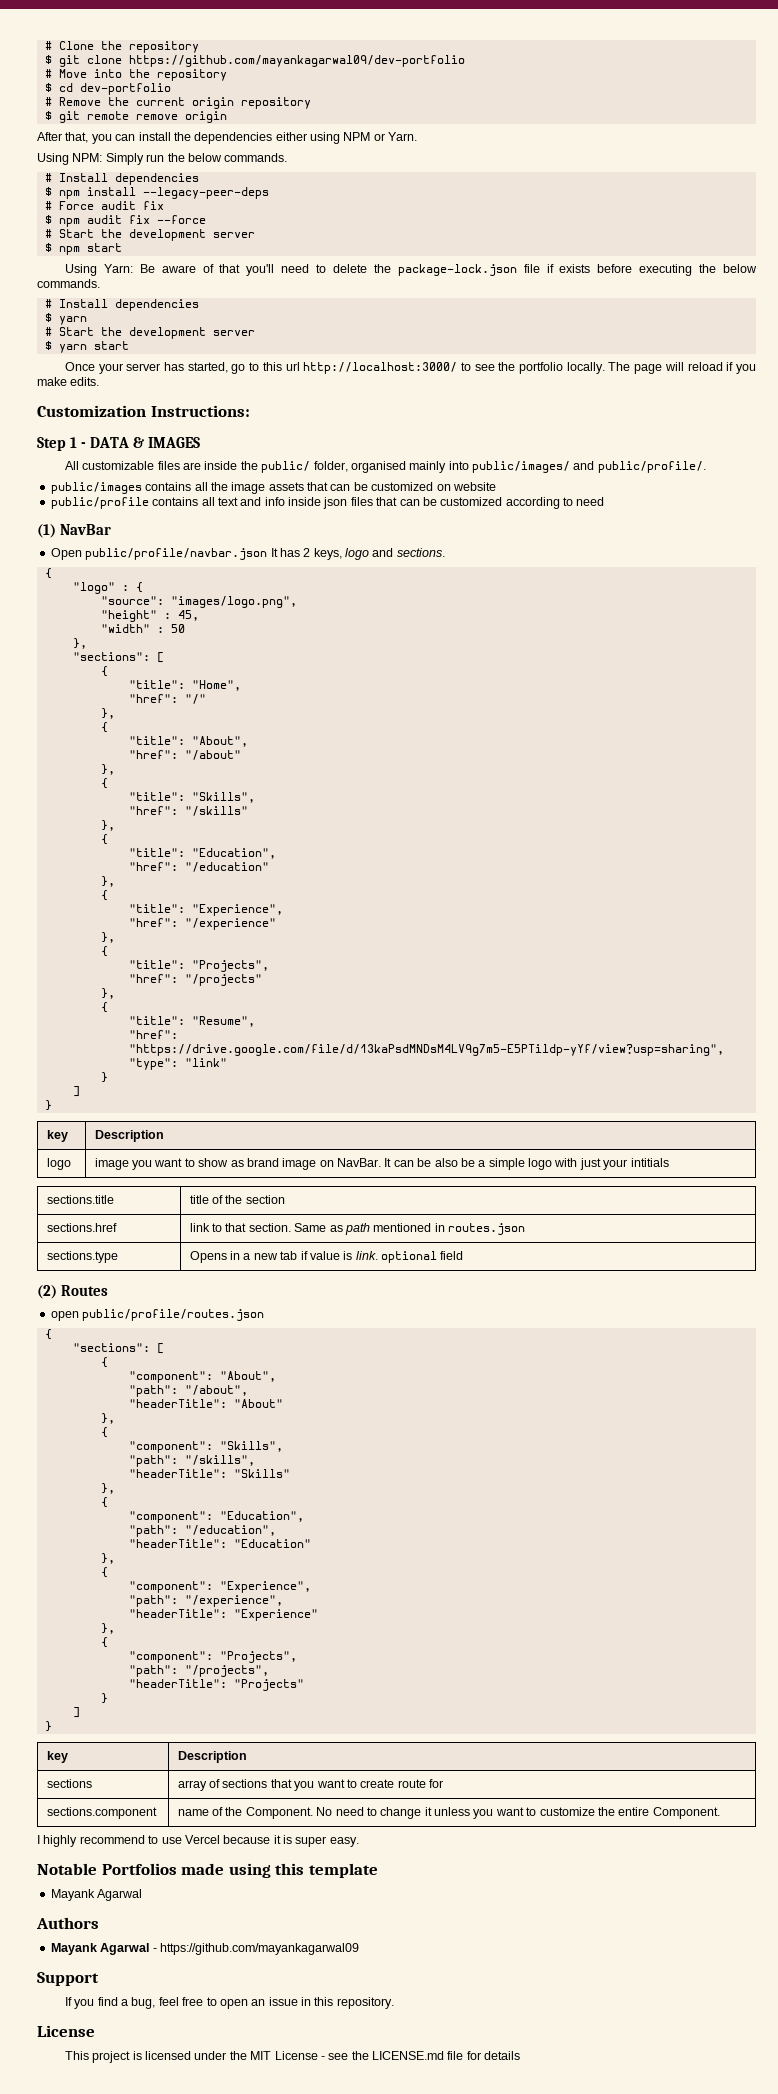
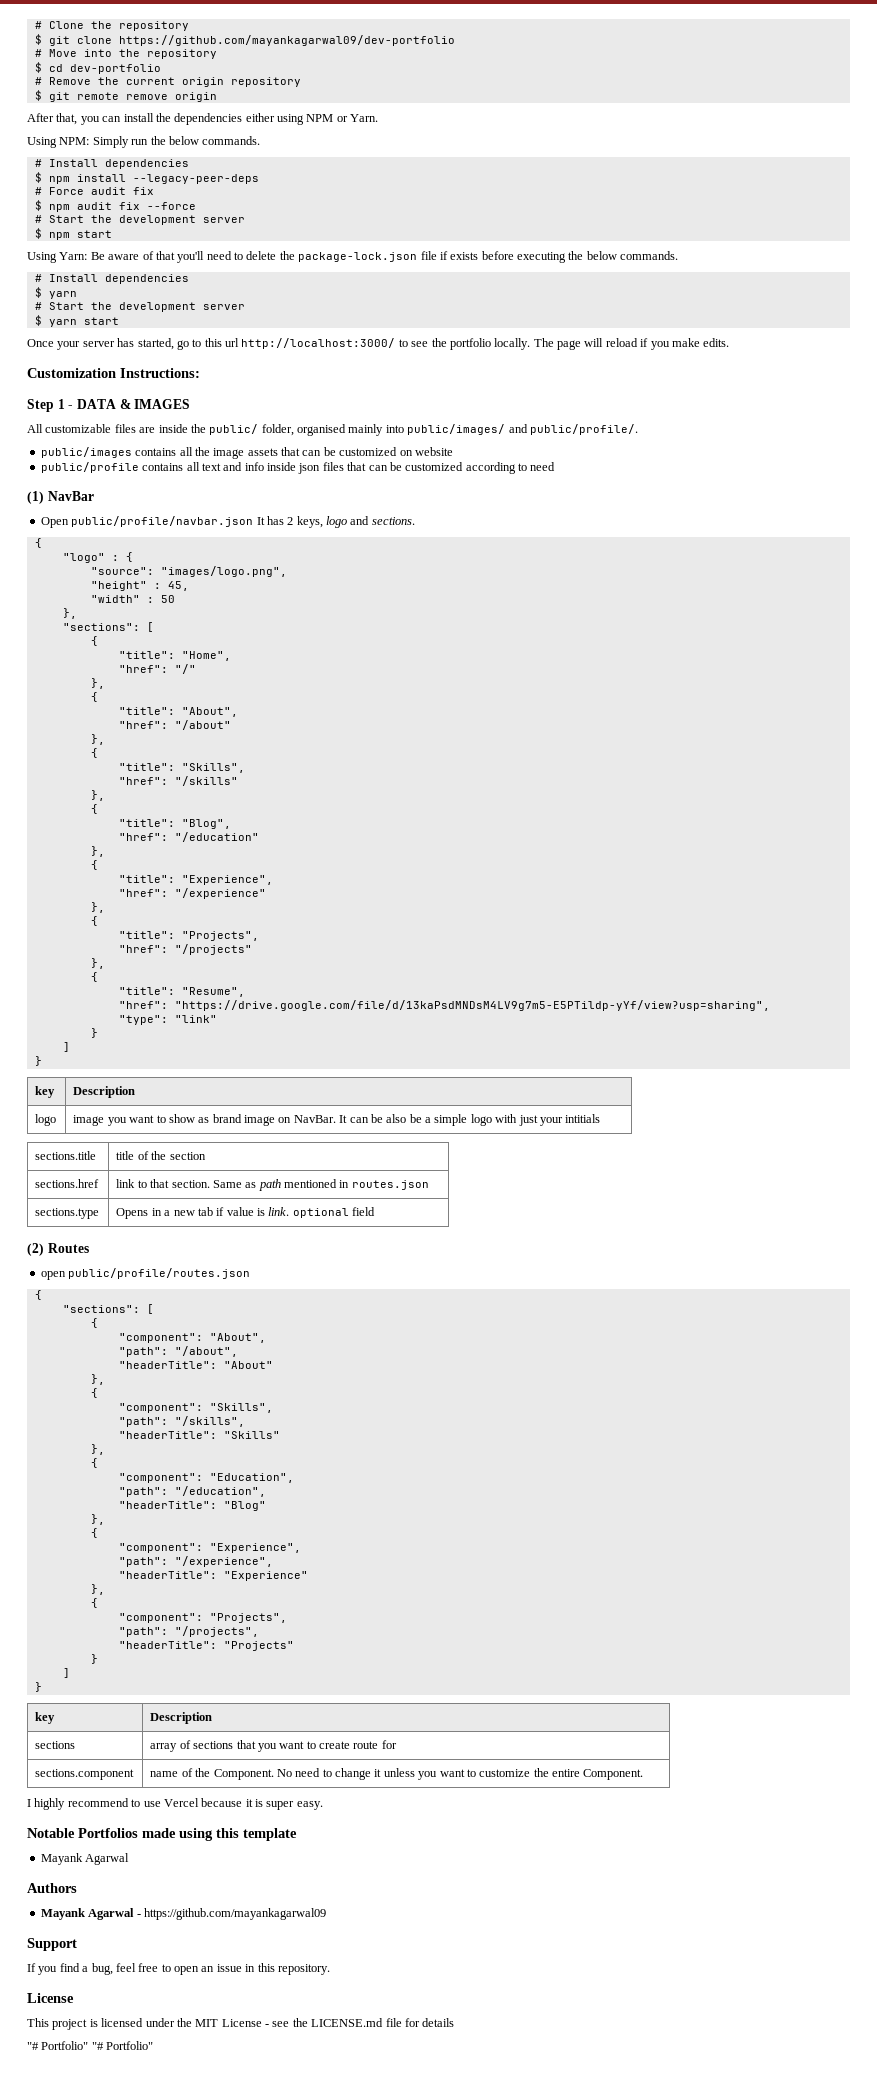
- "title": "Education",
+ "title": "Blog",
- "headerTitle": "Education"
+ "headerTitle": "Blog"
+ "# Portfolio" "# Portfolio"

